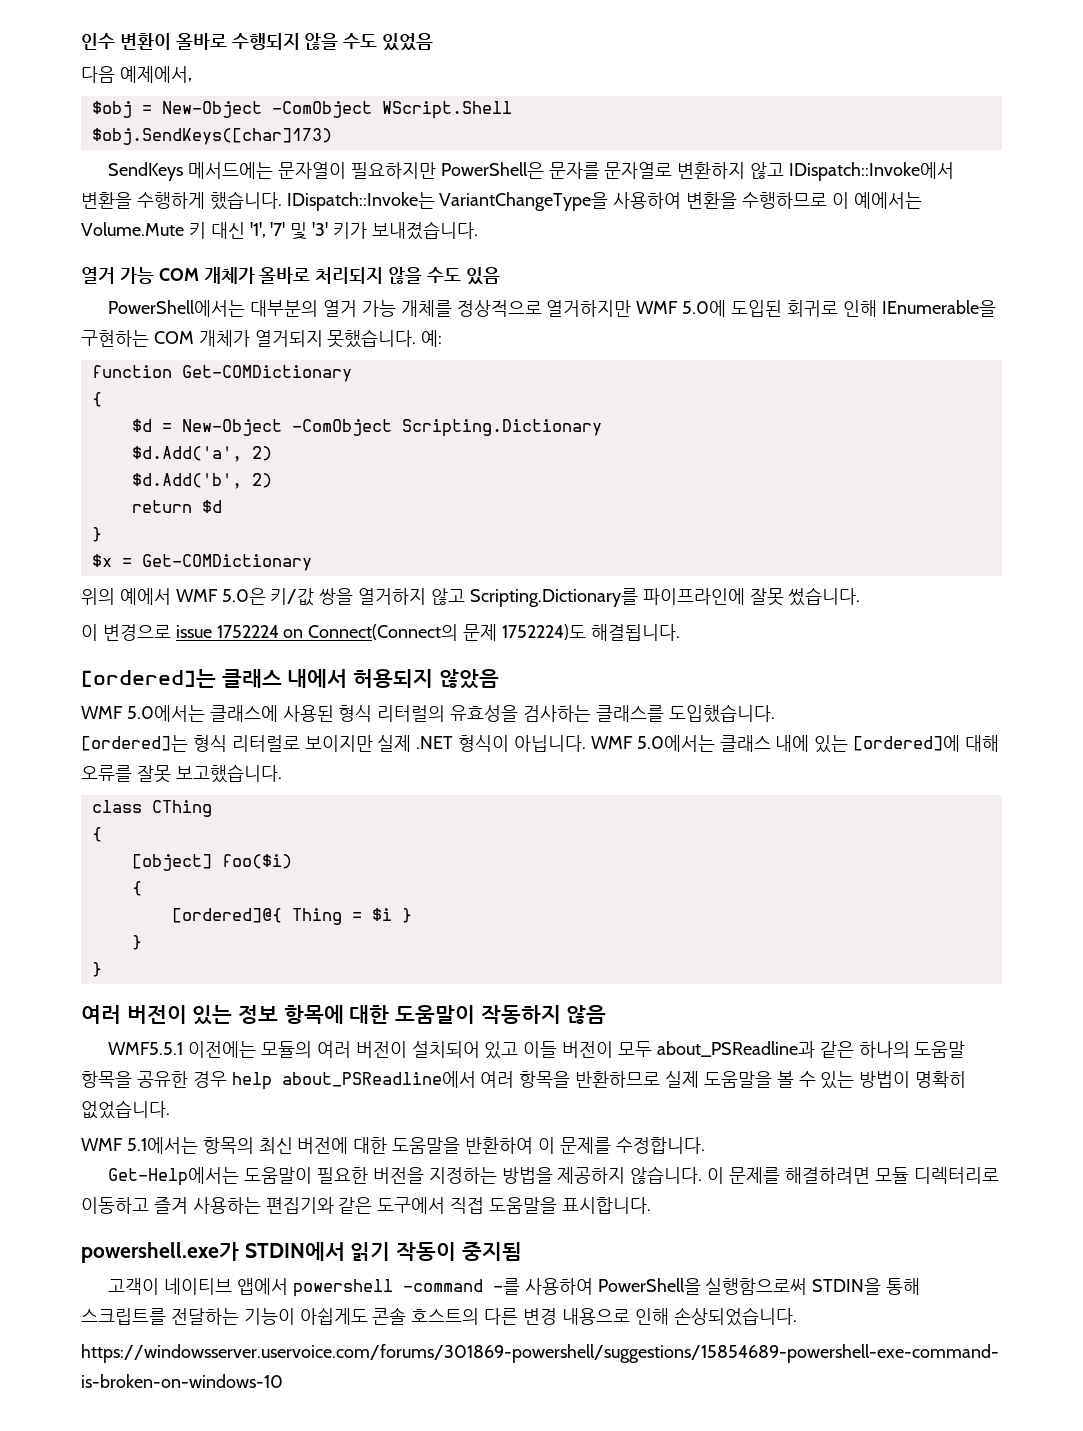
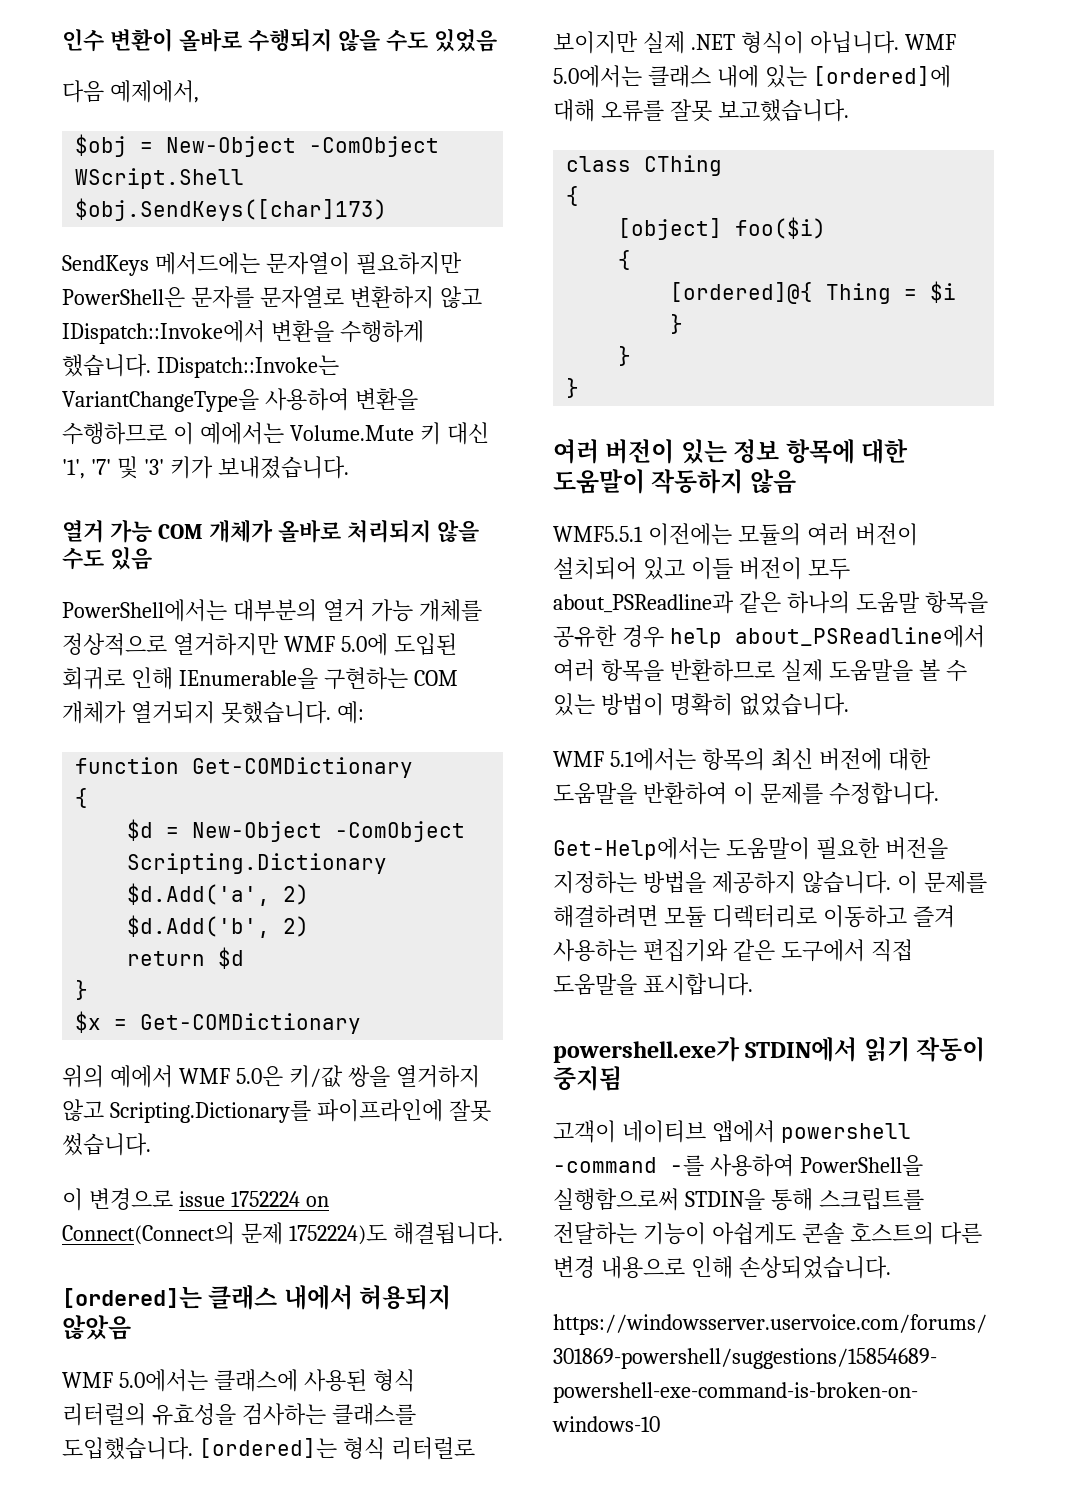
- WMF 5.0에서는 클래스에 사용된 형식 리터럴의 유효성을 검사하는 클래스를 도입했습니다.
- [ordered]는 형식 리터럴로 보이지만 실제 .NET 형식이 아닙니다.
+ WMF 5.0에서는 클래스에 사용된 형식 리터럴의 유효성을 검사하는 클래스를 도입했습니다. [ordered]는 형식 리터럴로 보이지만 실제 .NET 형식이 아닙니다.

